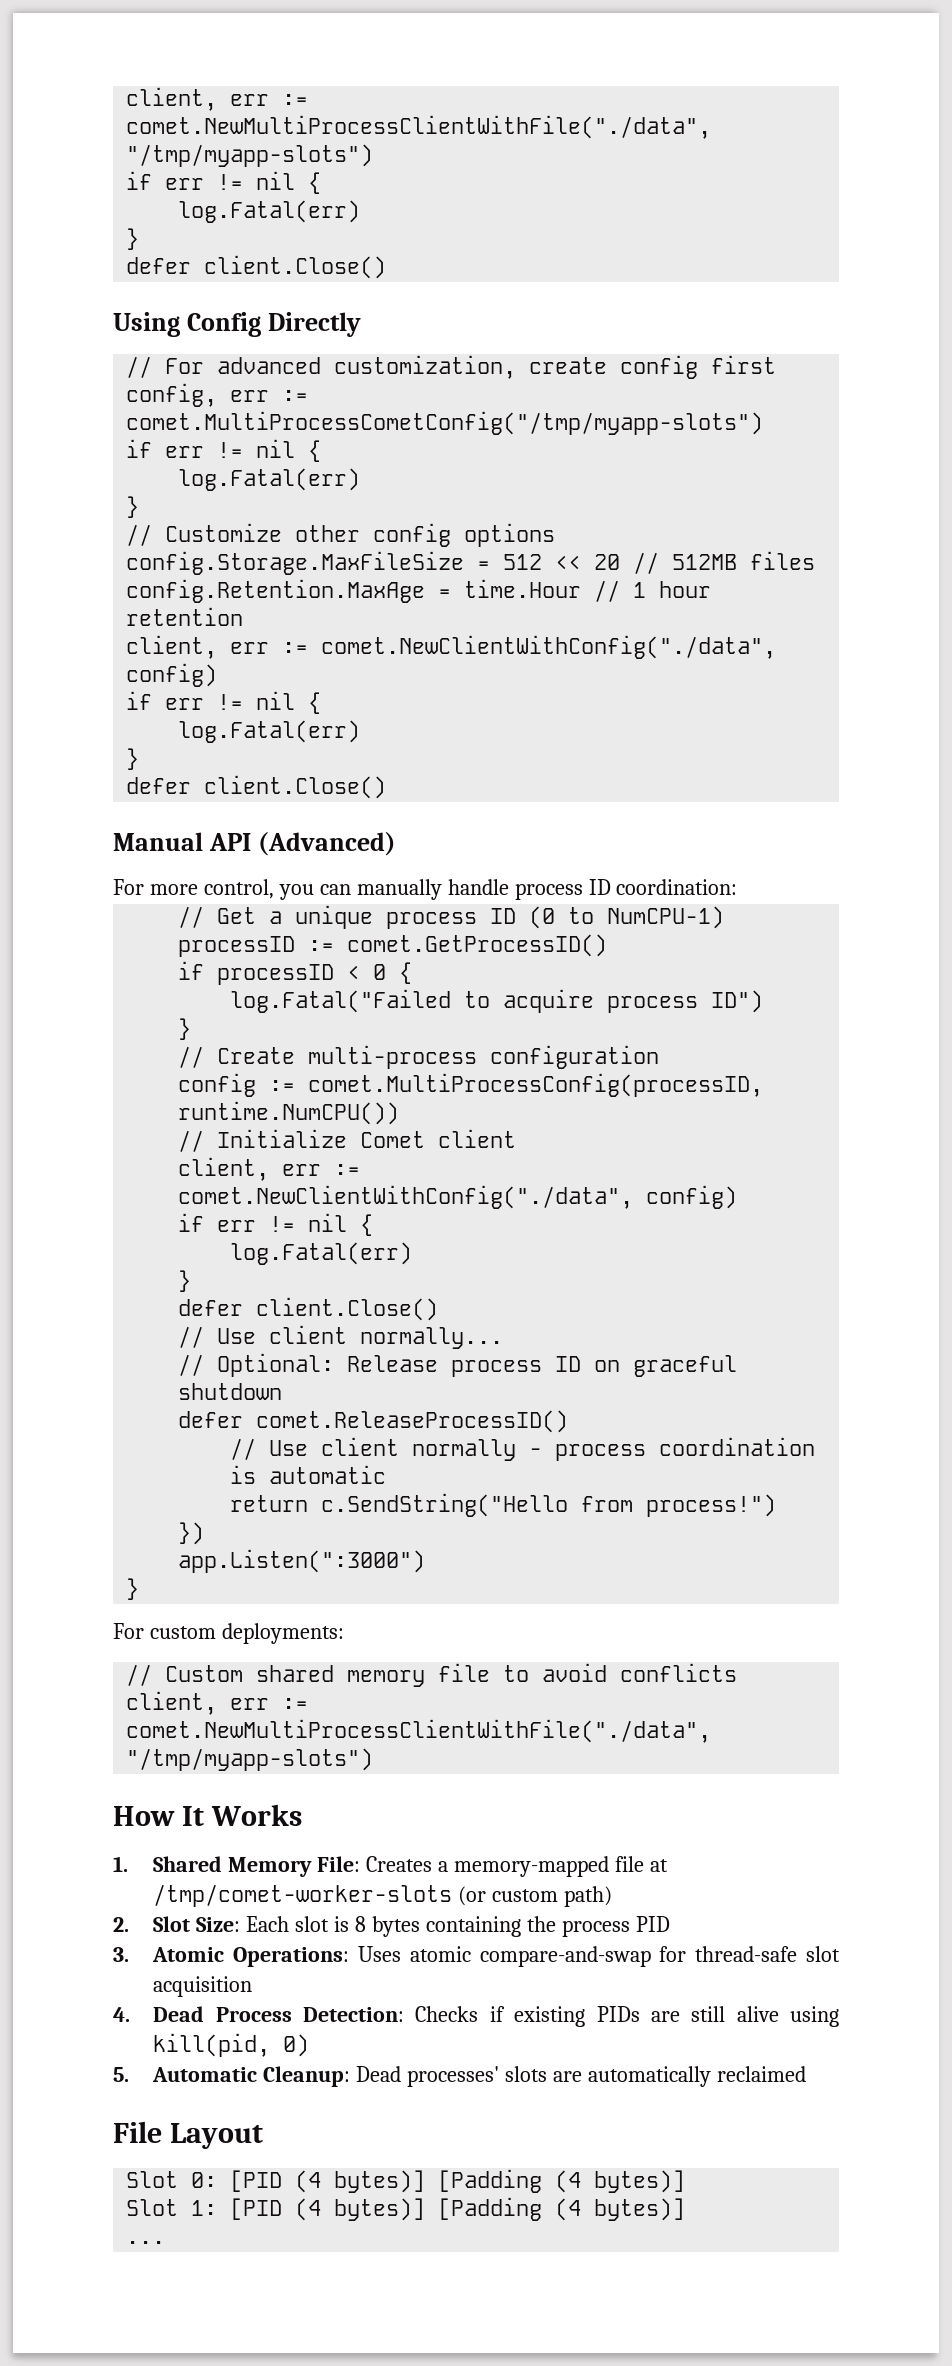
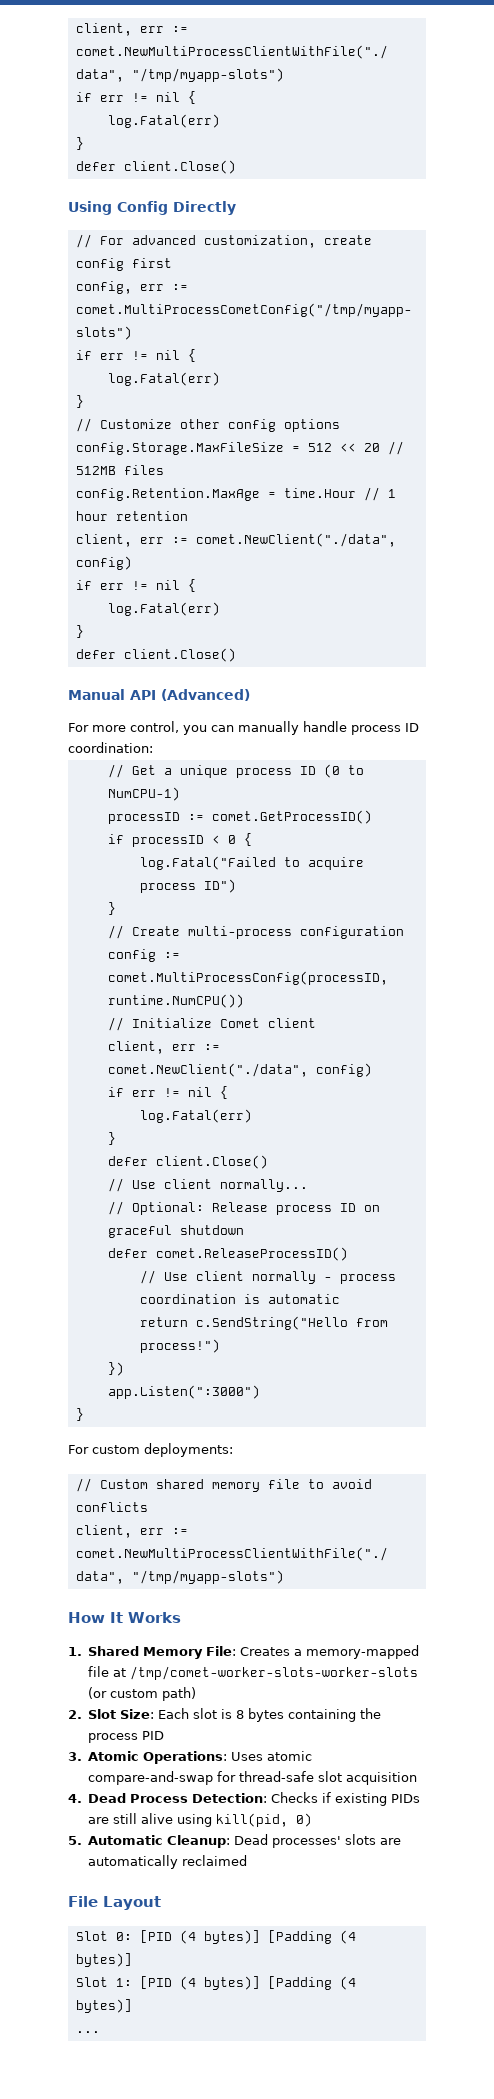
  config.Retention.MaxAge = time.Hour // 1 hour retention
- client, err := comet.NewClientWithConfig("./data", config)
+ client, err := comet.NewClient("./data", config)
  // Initialize Comet client
- client, err := comet.NewClientWithConfig("./data", config)
+ client, err := comet.NewClient("./data", config)
- 1. Shared Memory File: Creates a memory-mapped file at /tmp/comet-worker-slots (or custom path)
+ 1. Shared Memory File: Creates a memory-mapped file at /tmp/comet-worker-slots-worker-slots (or custom path)

